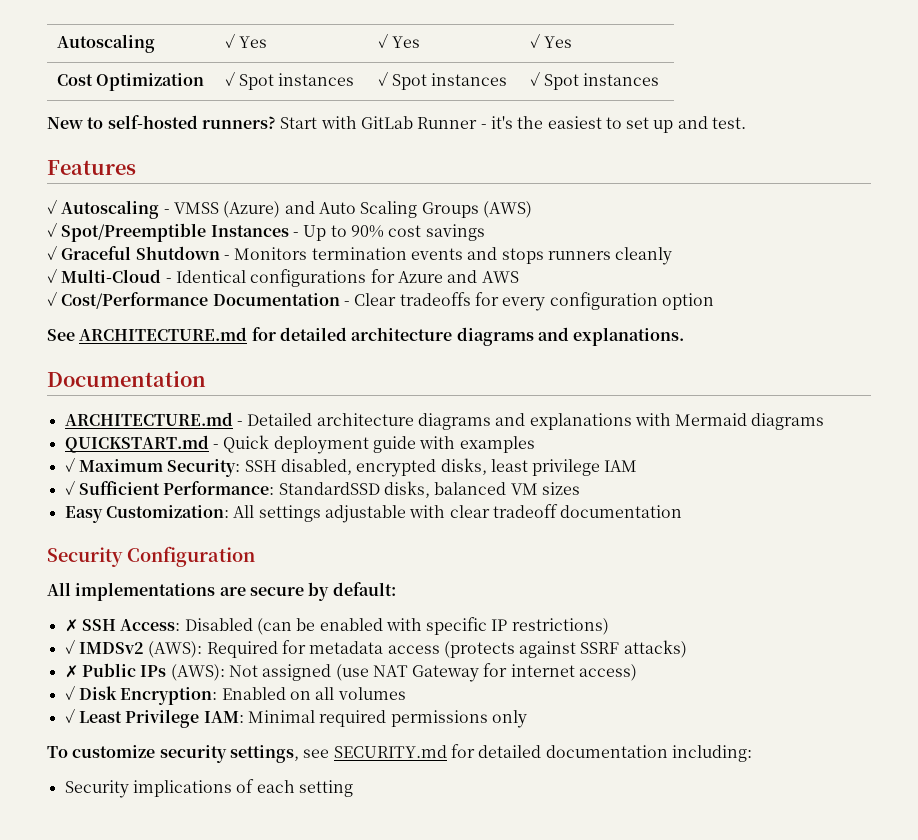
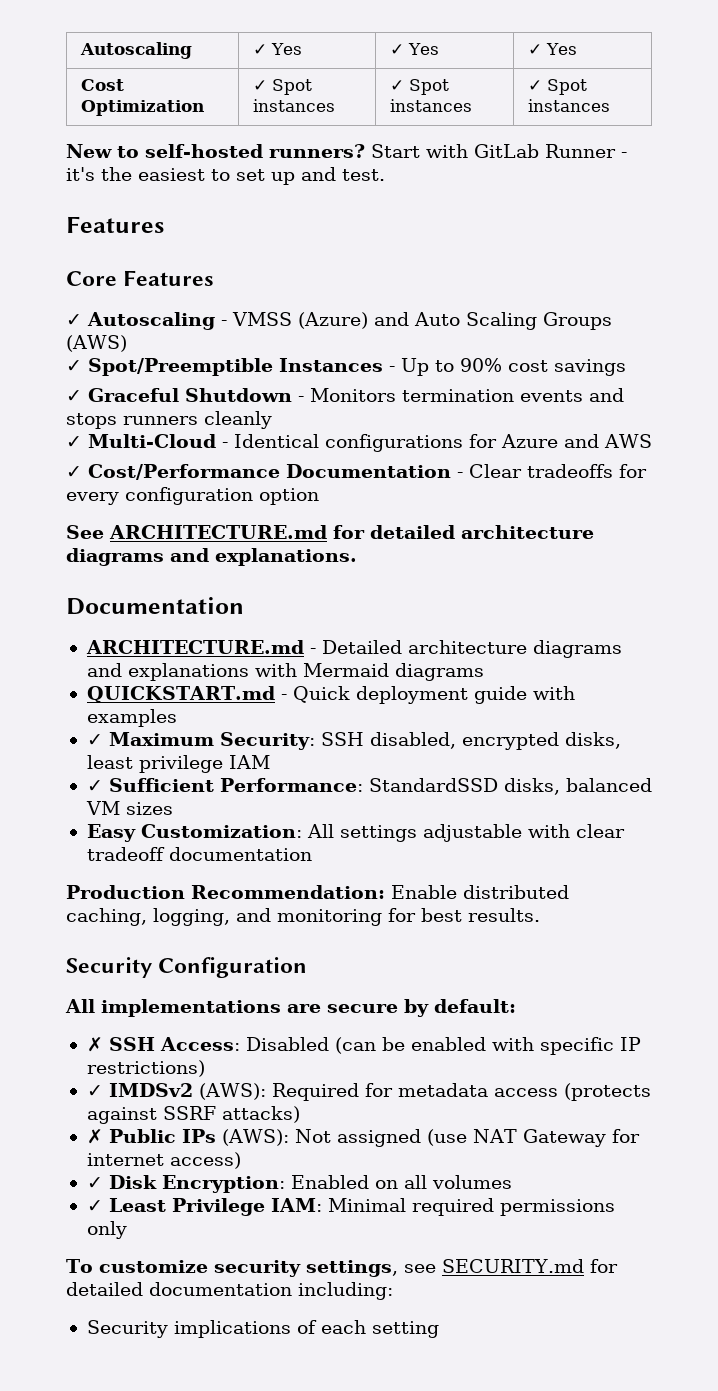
+ Core Features
+ Production Recommendation: Enable distributed caching, logging, and monitoring for best results.

